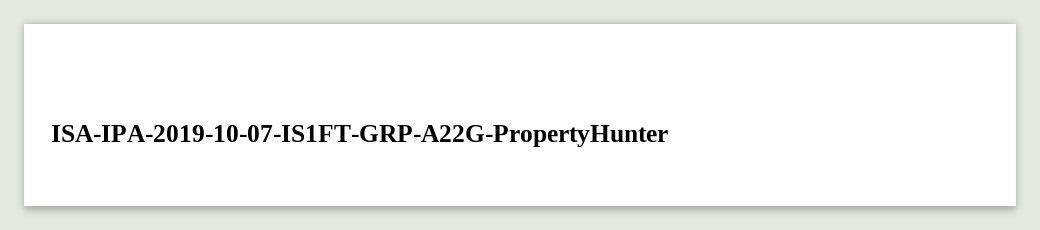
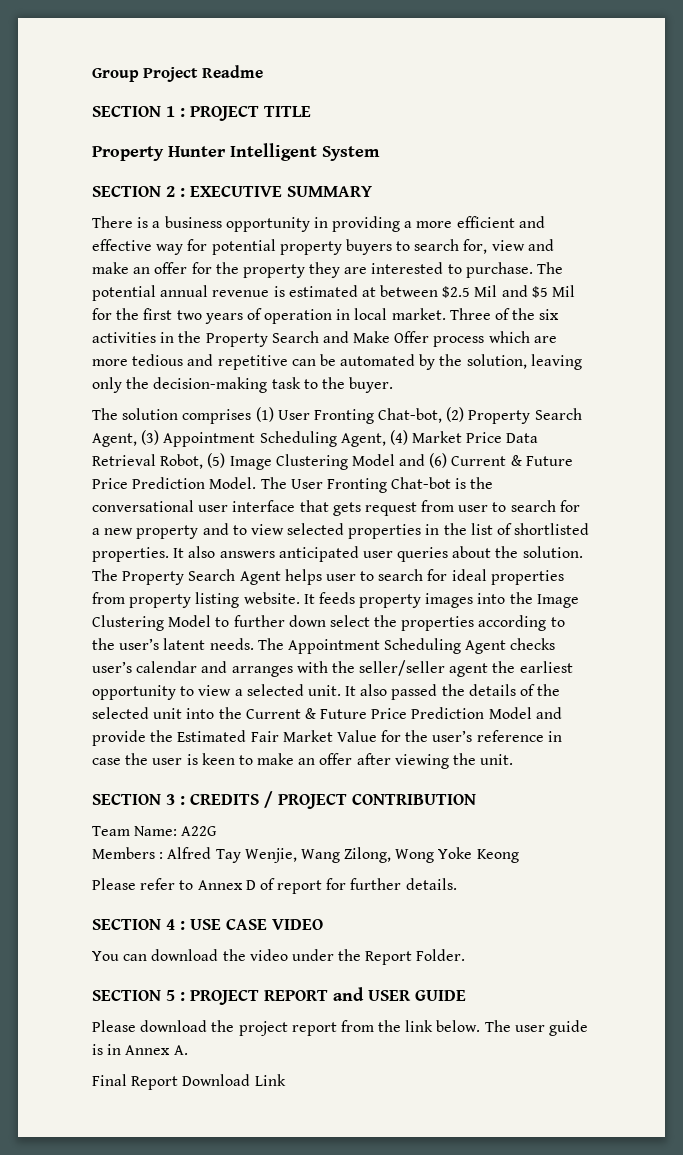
- ISA-IPA-2019-10-07-IS1FT-GRP-A22G-PropertyHunter
+ Group Project Readme
+ SECTION 1 : PROJECT TITLE
+ Property Hunter Intelligent System
+ SECTION 2 : EXECUTIVE SUMMARY
+ There is a business opportunity in providing a more efficient and effective way for potential property buyers to search for, view and make an offer for the property they are interested to purchase. The potential annual revenue is estimated at between $2.5 Mil and $5 Mil for the first two years of operation in local market. Three of the six activities in the Property Search and Make Offer process which are more tedious and repetitive can be automated by the solution, leaving only the decision-making task to the buyer.
+ The solution comprises (1) User Fronting Chat-bot, (2) Property Search Agent, (3) Appointment Scheduling Agent, (4) Market Price Data Retrieval Robot, (5) Image Clustering Model and (6) Current & Future Price Prediction Model. The User Fronting Chat-bot is the conversational user interface that gets request from user to search for a new property and to view selected properties in the list of shortlisted properties. It also answers anticipated user queries about the solution. The Property Search Agent helps user to search for ideal properties from property listing website. It feeds property images into the Image Clustering Model to further down select the properties according to the user’s latent needs. The Appointment Scheduling Agent checks user’s calendar and arranges with the seller/seller agent the earliest opportunity to view a selected unit. It also passed the details of the selected unit into the Current & Future Price Prediction Model and provide the Estimated Fair Market Value for the user’s reference in case the user is keen to make an offer after viewing the unit.
+ SECTION 3 : CREDITS / PROJECT CONTRIBUTION
+ Team Name: A22G
+ Members : Alfred Tay Wenjie, Wang Zilong, Wong Yoke Keong
+ Please refer to Annex D of report for further details.
+ SECTION 4 : USE CASE VIDEO
+ You can download the video under the Report Folder.
+ SECTION 5 : PROJECT REPORT and USER GUIDE
+ Please download the project report from the link below. The user guide is in Annex A.
+ Final Report Download Link

